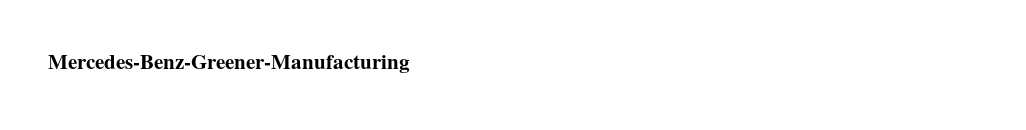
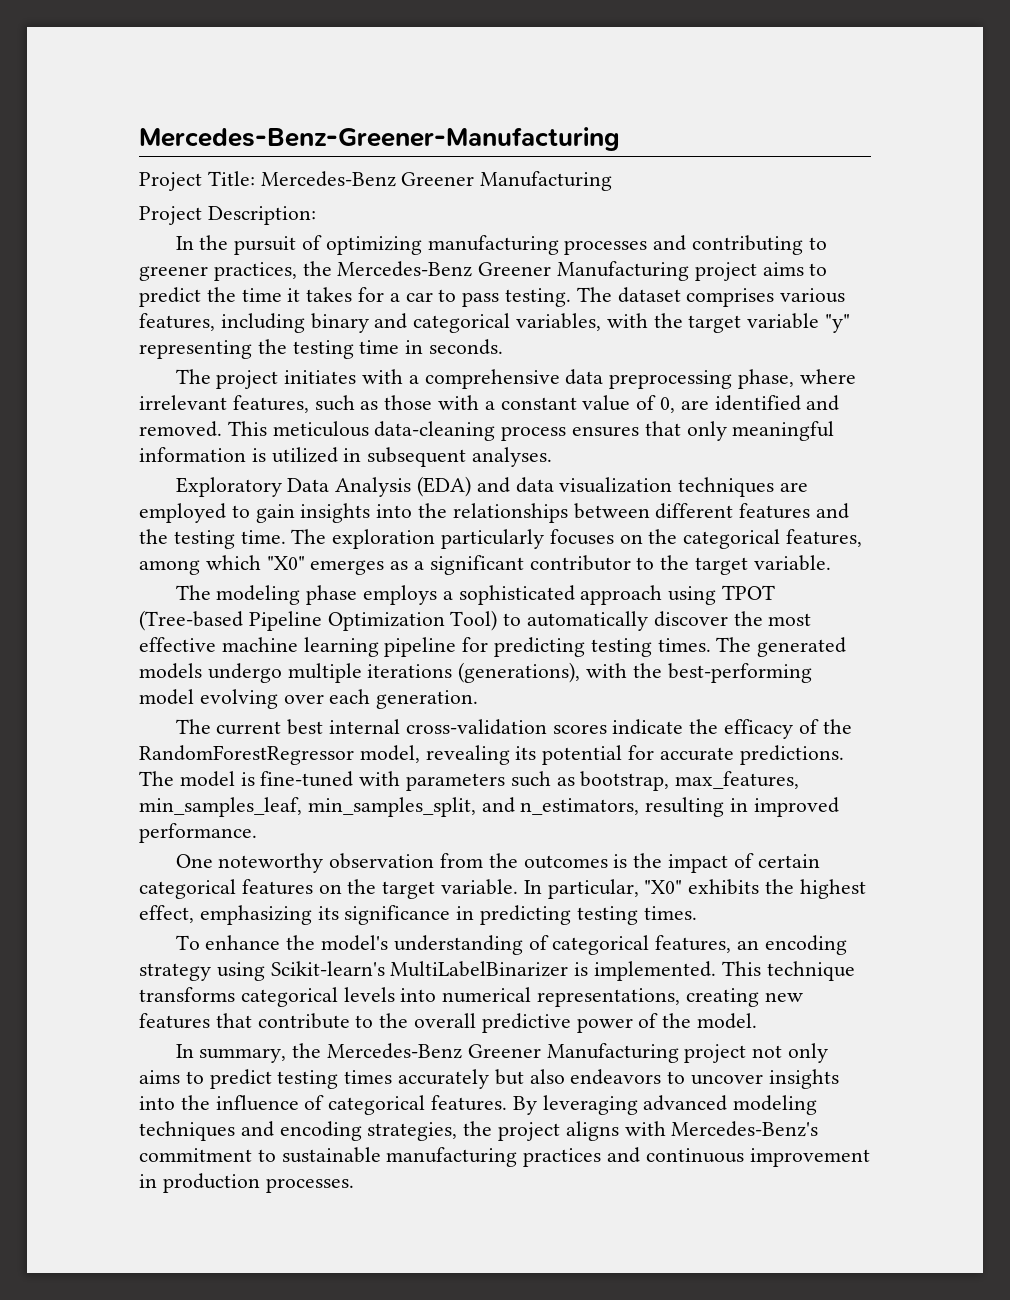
+ Project Title: Mercedes-Benz Greener Manufacturing
+ Project Description:
+ In the pursuit of optimizing manufacturing processes and contributing to greener practices, the Mercedes-Benz Greener Manufacturing project aims to predict the time it takes for a car to pass testing. The dataset comprises various features, including binary and categorical variables, with the target variable "y" representing the testing time in seconds.
+ The project initiates with a comprehensive data preprocessing phase, where irrelevant features, such as those with a constant value of 0, are identified and removed. This meticulous data-cleaning process ensures that only meaningful information is utilized in subsequent analyses.
+ Exploratory Data Analysis (EDA) and data visualization techniques are employed to gain insights into the relationships between different features and the testing time. The exploration particularly focuses on the categorical features, among which "X0" emerges as a significant contributor to the target variable.
+ The modeling phase employs a sophisticated approach using TPOT (Tree-based Pipeline Optimization Tool) to automatically discover the most effective machine learning pipeline for predicting testing times. The generated models undergo multiple iterations (generations), with the best-performing model evolving over each generation.
+ The current best internal cross-validation scores indicate the efficacy of the RandomForestRegressor model, revealing its potential for accurate predictions. The model is fine-tuned with parameters such as bootstrap, max_features, min_samples_leaf, min_samples_split, and n_estimators, resulting in improved performance.
+ One noteworthy observation from the outcomes is the impact of certain categorical features on the target variable. In particular, "X0" exhibits the highest effect, emphasizing its significance in predicting testing times.
+ To enhance the model's understanding of categorical features, an encoding strategy using Scikit-learn's MultiLabelBinarizer is implemented. This technique transforms categorical levels into numerical representations, creating new features that contribute to the overall predictive power of the model.
+ In summary, the Mercedes-Benz Greener Manufacturing project not only aims to predict testing times accurately but also endeavors to uncover insights into the influence of categorical features. By leveraging advanced modeling techniques and encoding strategies, the project aligns with Mercedes-Benz's commitment to sustainable manufacturing practices and continuous improvement in production processes.

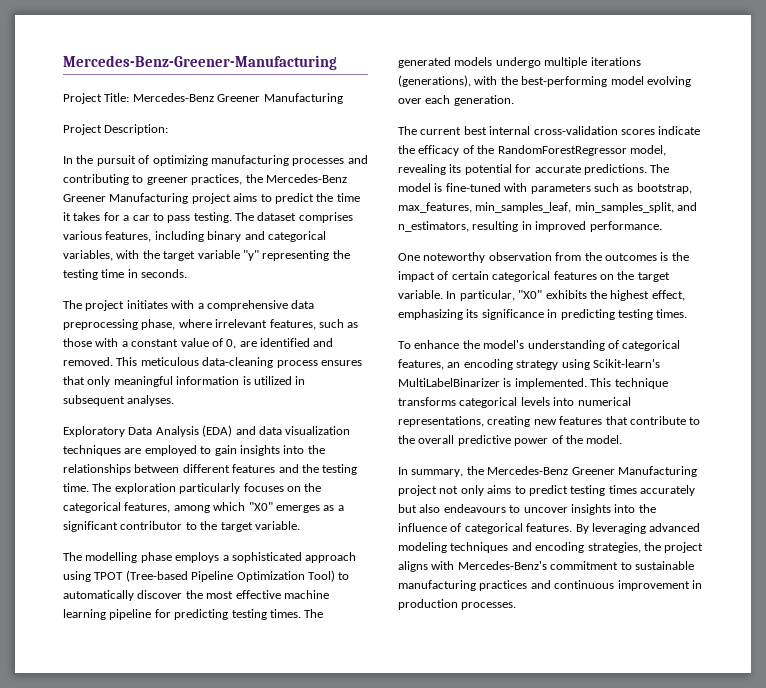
- The modeling phase employs a sophisticated approach using TPOT (Tree-based Pipeline Optimization Tool) to automatically discover the most effective machine learning pipeline for predicting testing times.
+ The modelling phase employs a sophisticated approach using TPOT (Tree-based Pipeline Optimization Tool) to automatically discover the most effective machine learning pipeline for predicting testing times.
- In summary, the Mercedes-Benz Greener Manufacturing project not only aims to predict testing times accurately but also endeavors to uncover insights into the influence of categorical features.
+ In summary, the Mercedes-Benz Greener Manufacturing project not only aims to predict testing times accurately but also endeavours to uncover insights into the influence of categorical features.

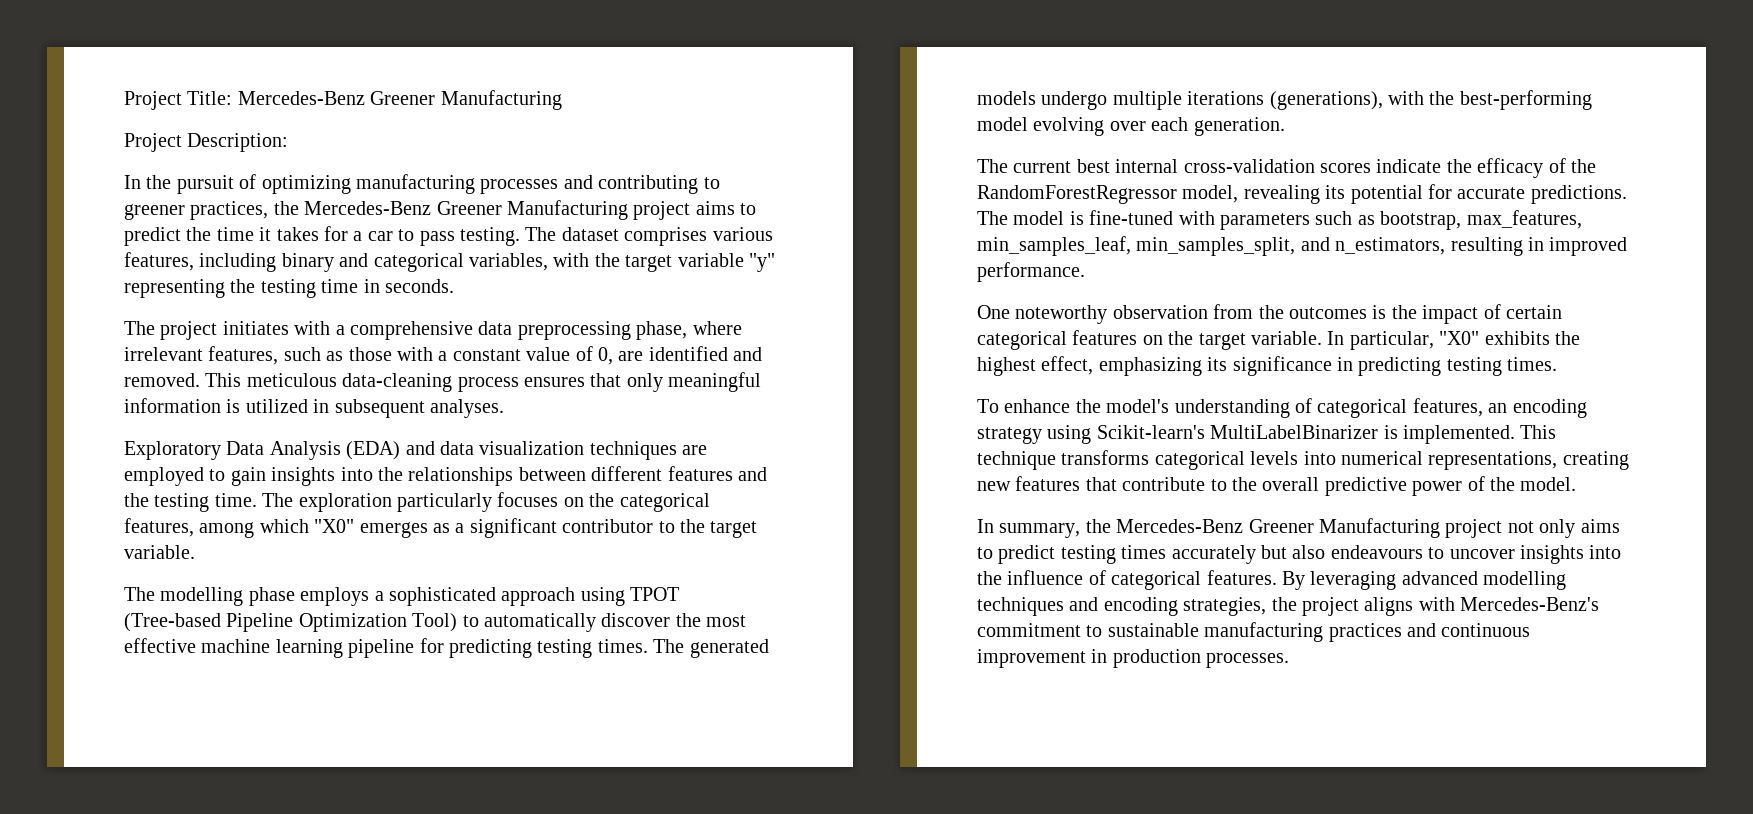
- Mercedes-Benz-Greener-Manufacturing
- By leveraging advanced modeling techniques and encoding strategies, the project aligns with Mercedes-Benz's commitment to sustainable manufacturing practices and continuous improvement in production processes.
+ By leveraging advanced modelling techniques and encoding strategies, the project aligns with Mercedes-Benz's commitment to sustainable manufacturing practices and continuous improvement in production processes.

